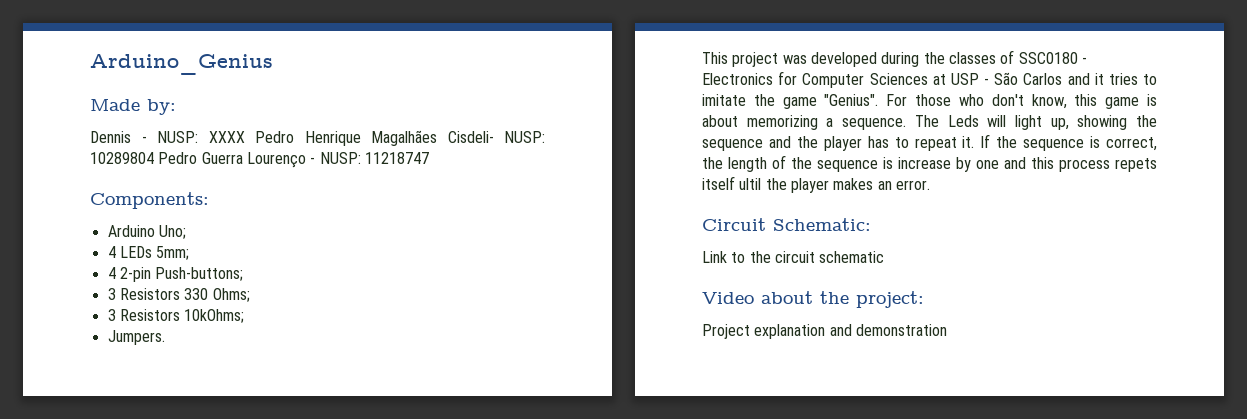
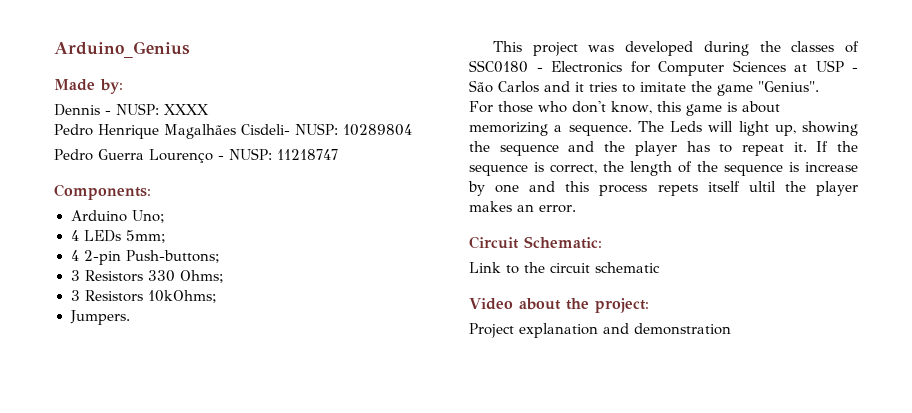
- Dennis - NUSP: XXXX Pedro Henrique Magalhães Cisdeli- NUSP: 10289804 Pedro Guerra Lourenço - NUSP: 11218747
+ Dennis - NUSP: XXXX
+ Pedro Henrique Magalhães Cisdeli- NUSP: 10289804
+ Pedro Guerra Lourenço - NUSP: 11218747
- This project was developed during the classes of SSC0180 - Electronics for Computer Sciences at USP - São Carlos and it tries to imitate the game "Genius". For those who don't know, this game is about memorizing a sequence.
+ This project was developed during the classes of SSC0180 - Electronics for Computer Sciences at USP - São Carlos and it tries to imitate the game "Genius".
+ For those who don't know, this game is about memorizing a sequence.

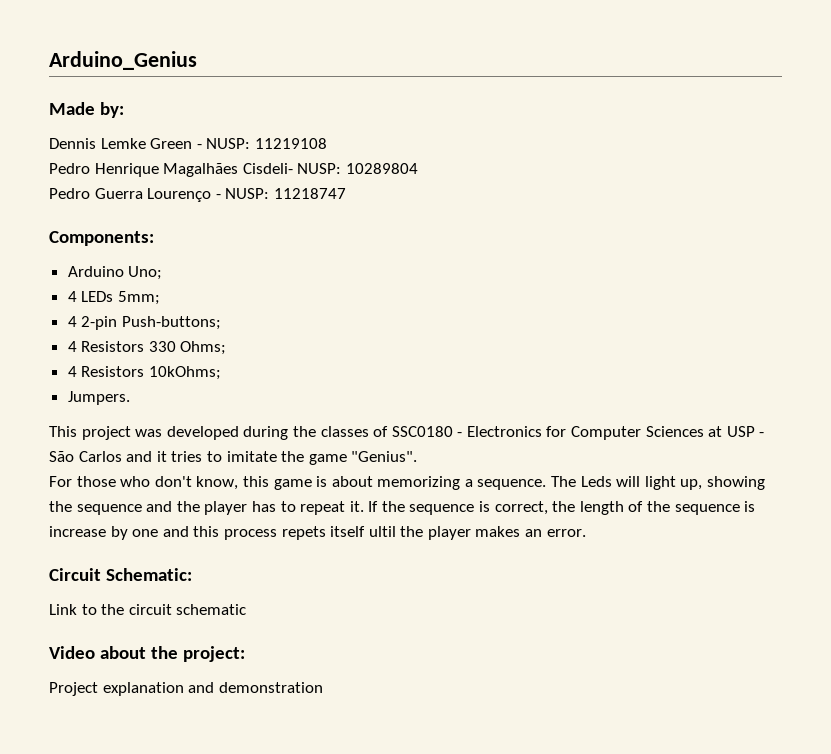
- Dennis - NUSP: XXXX
+ Dennis Lemke Green - NUSP: 11219108
- 3 Resistors 330 Ohms;
+ 4 Resistors 330 Ohms;
- 3 Resistors 10kOhms;
+ 4 Resistors 10kOhms;

